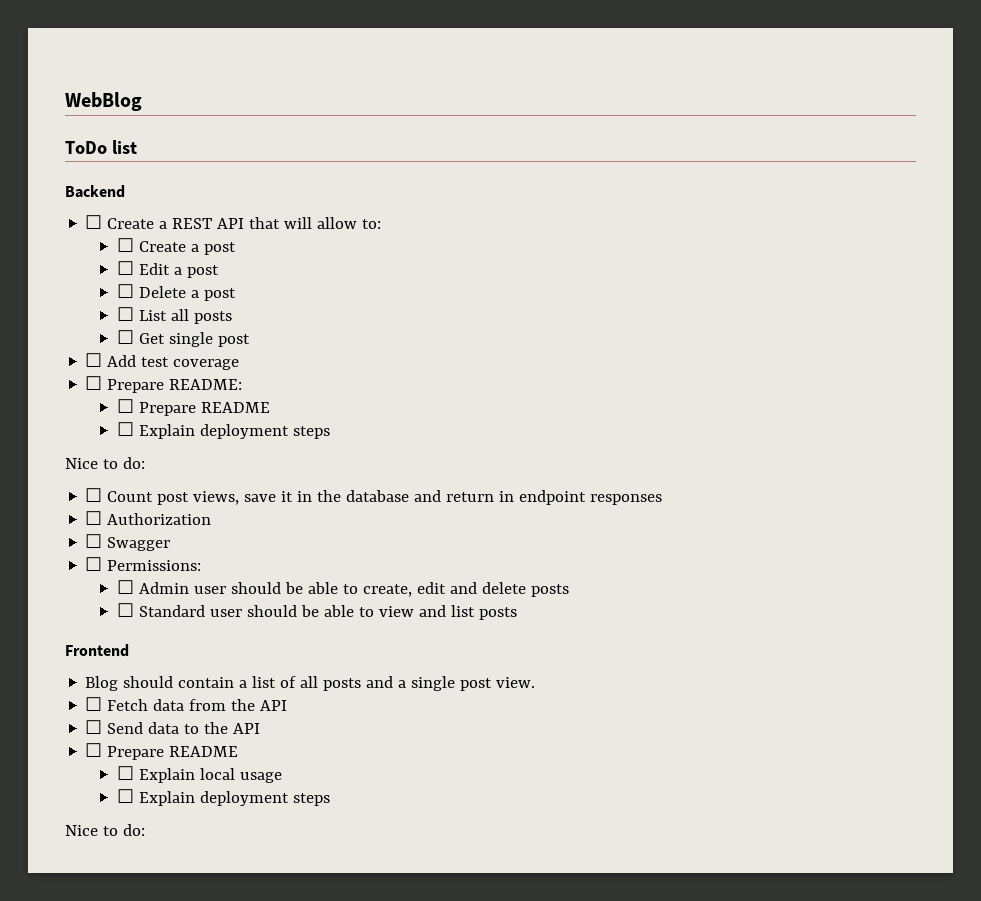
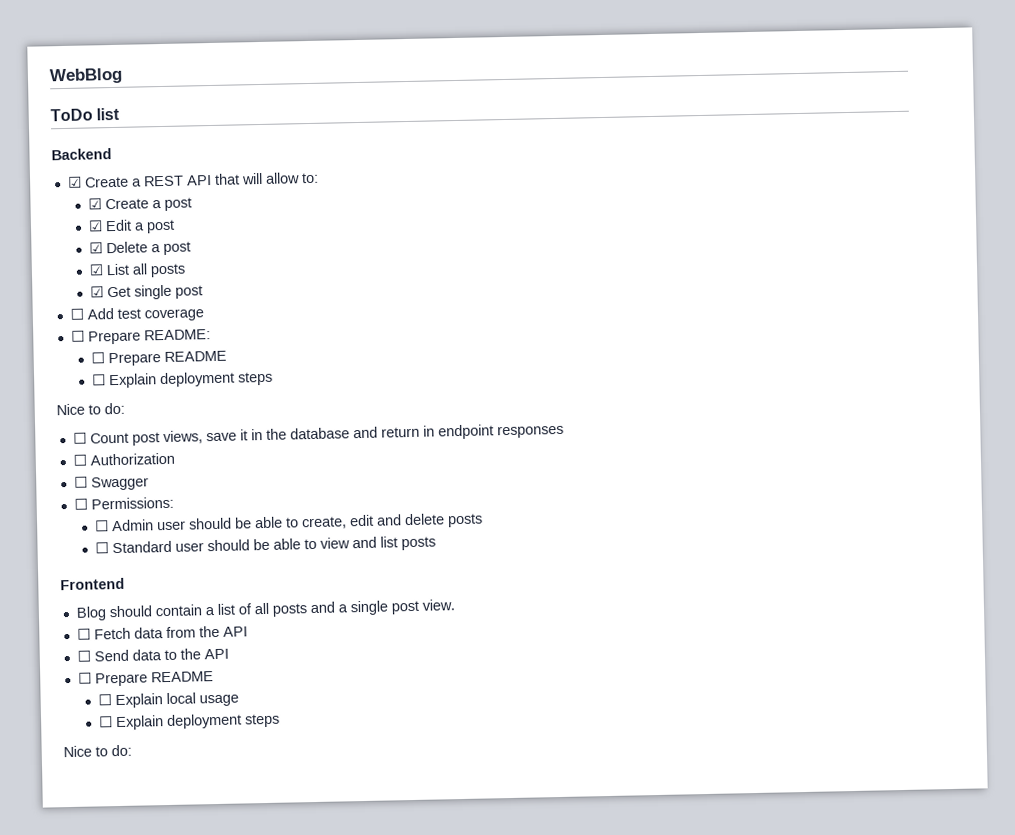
- ☐ Create a REST API that will allow to:
+ ☑ Create a REST API that will allow to:
- ☐ Create a post
+ ☑ Create a post
- ☐ Edit a post
+ ☑ Edit a post
- ☐ Delete a post
+ ☑ Delete a post
- ☐ List all posts
+ ☑ List all posts
- ☐ Get single post
+ ☑ Get single post

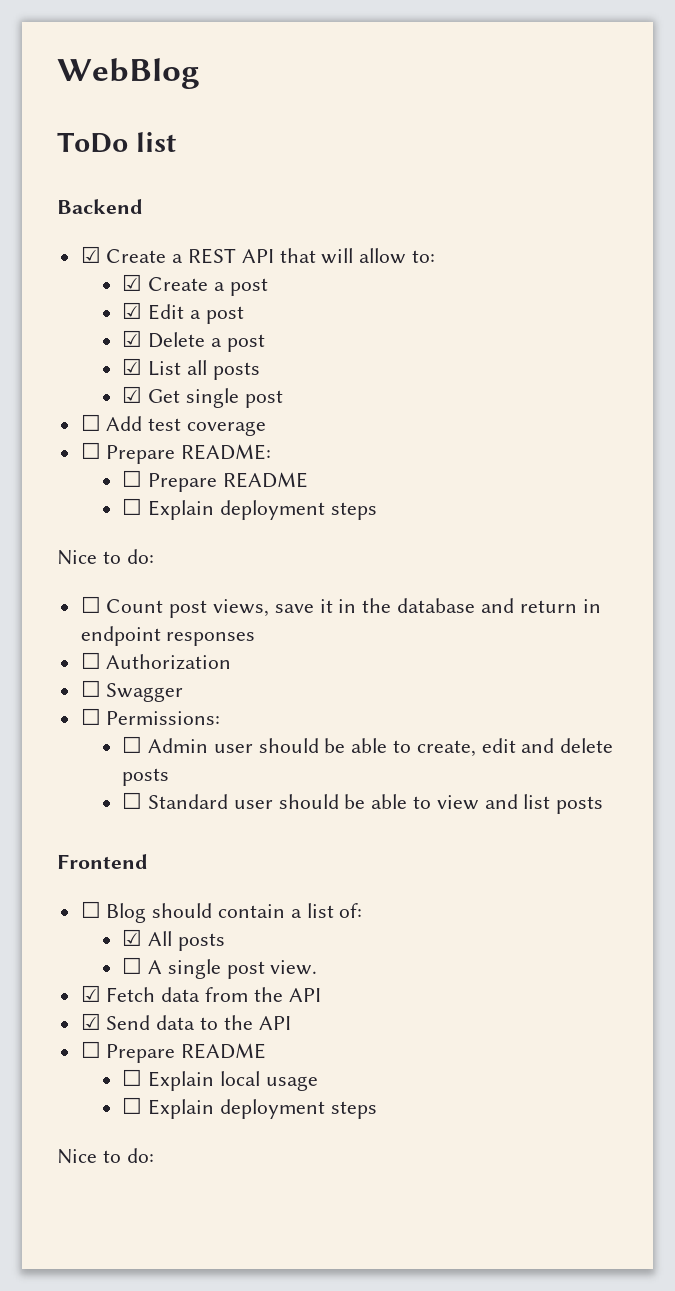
- Blog should contain a list of all posts and a single post view.
+ ☐ Blog should contain a list of:
+ ☑ All posts
+ ☐ A single post view.
- ☐ Fetch data from the API
+ ☑ Fetch data from the API
- ☐ Send data to the API
+ ☑ Send data to the API

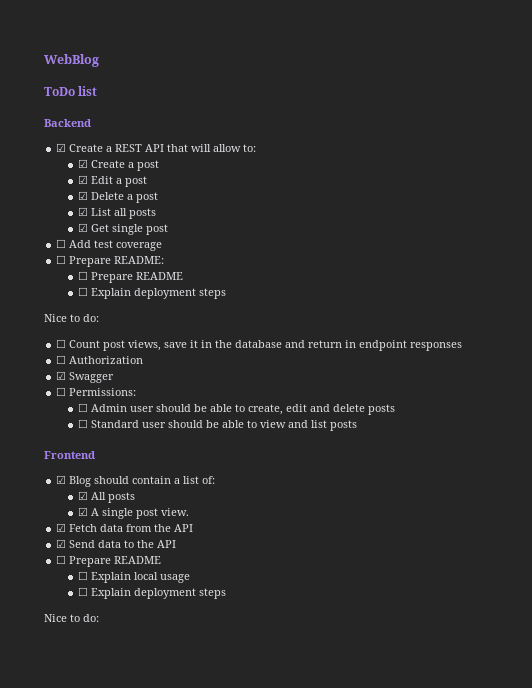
- ☐ Swagger
+ ☑ Swagger
- ☐ Blog should contain a list of:
+ ☑ Blog should contain a list of:
- ☐ A single post view.
+ ☑ A single post view.

